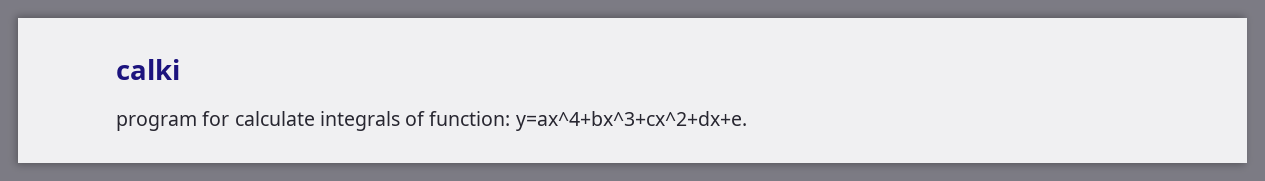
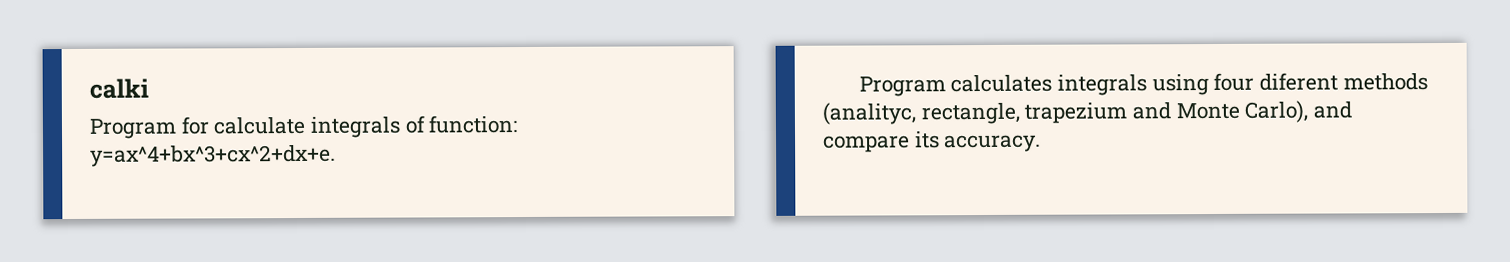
- program for calculate integrals of function: y=ax^4+bx^3+cx^2+dx+e.
+ Program for calculate integrals of function: y=ax^4+bx^3+cx^2+dx+e.
+ Program calculates integrals using four diferent methods (analityc, rectangle, trapezium and Monte Carlo), and compare its accuracy.

